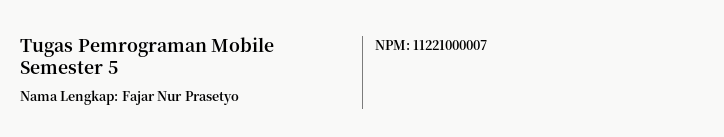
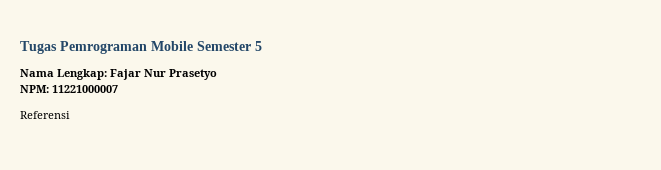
+ Referensi

